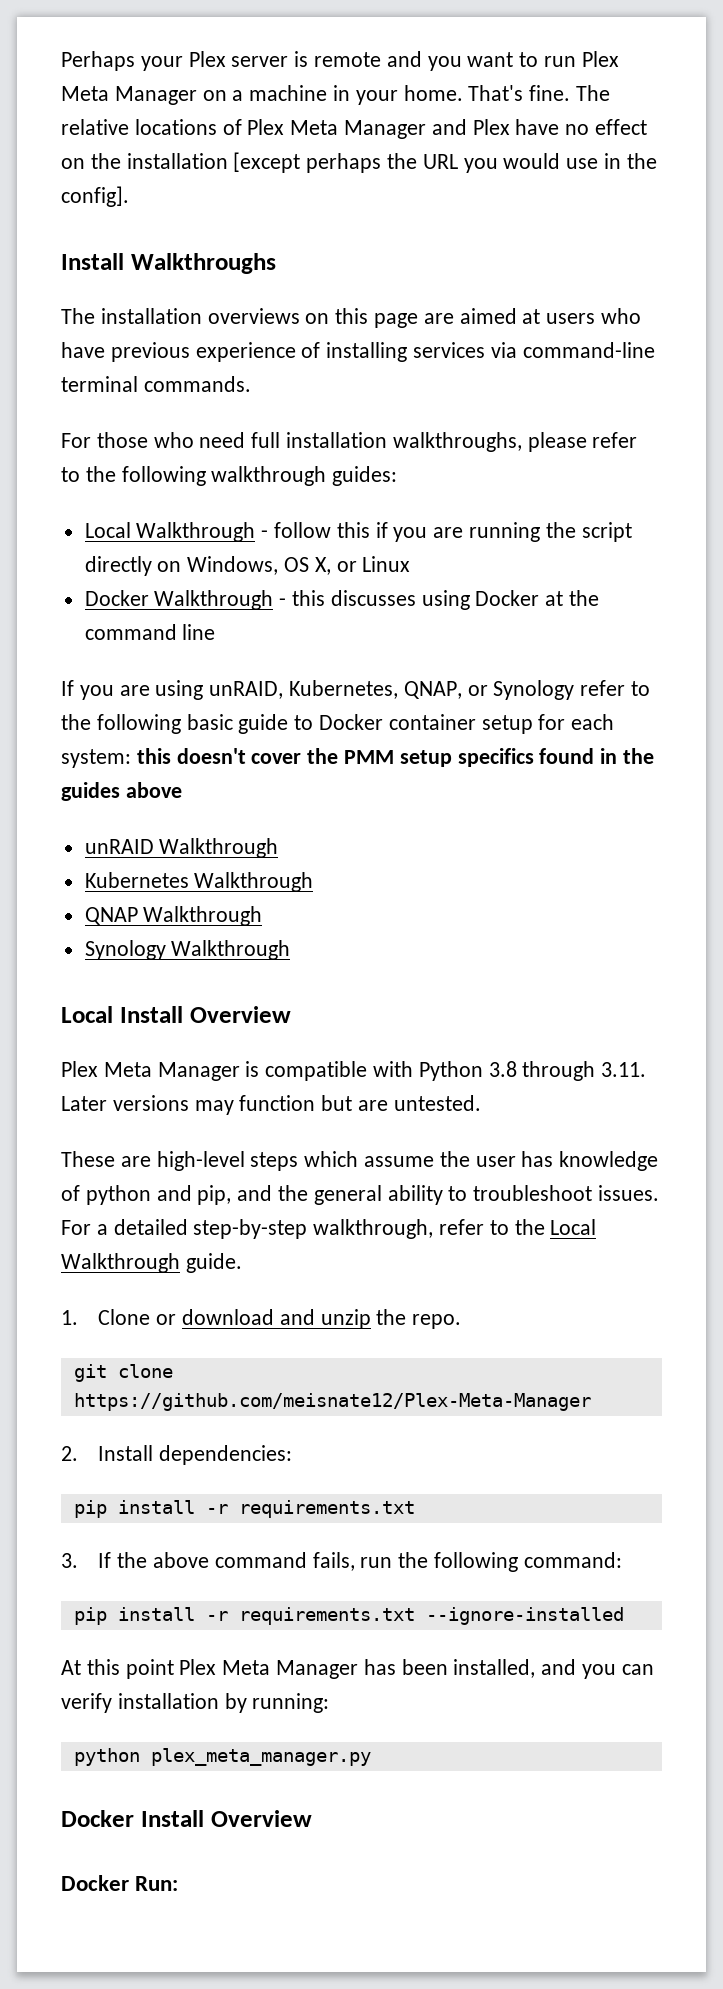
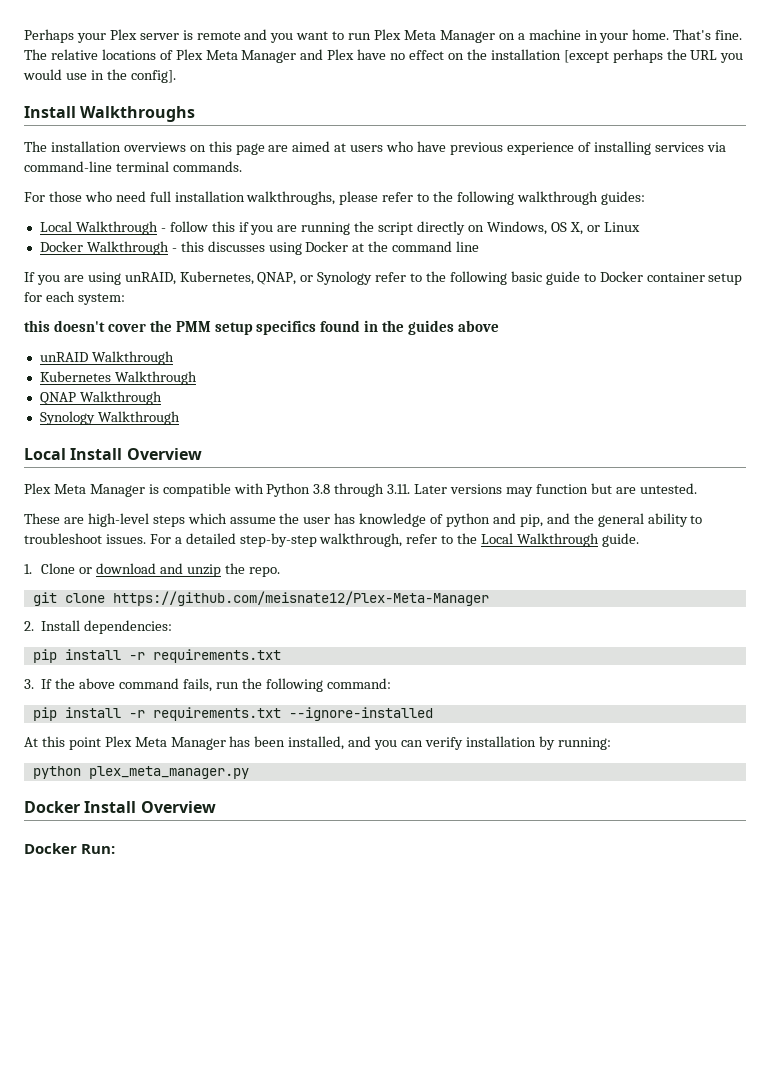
- If you are using unRAID, Kubernetes, QNAP, or Synology refer to the following basic guide to Docker container setup for each system: this doesn't cover the PMM setup specifics found in the guides above
+ If you are using unRAID, Kubernetes, QNAP, or Synology refer to the following basic guide to Docker container setup for each system:
+ this doesn't cover the PMM setup specifics found in the guides above

